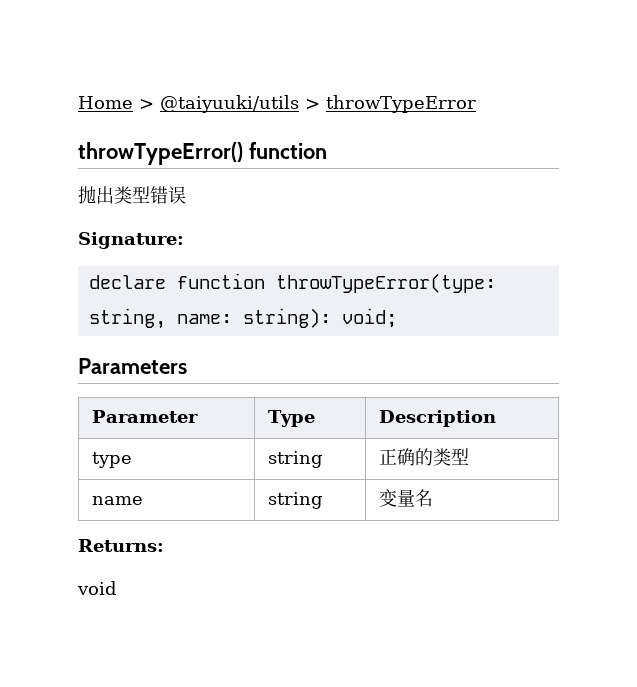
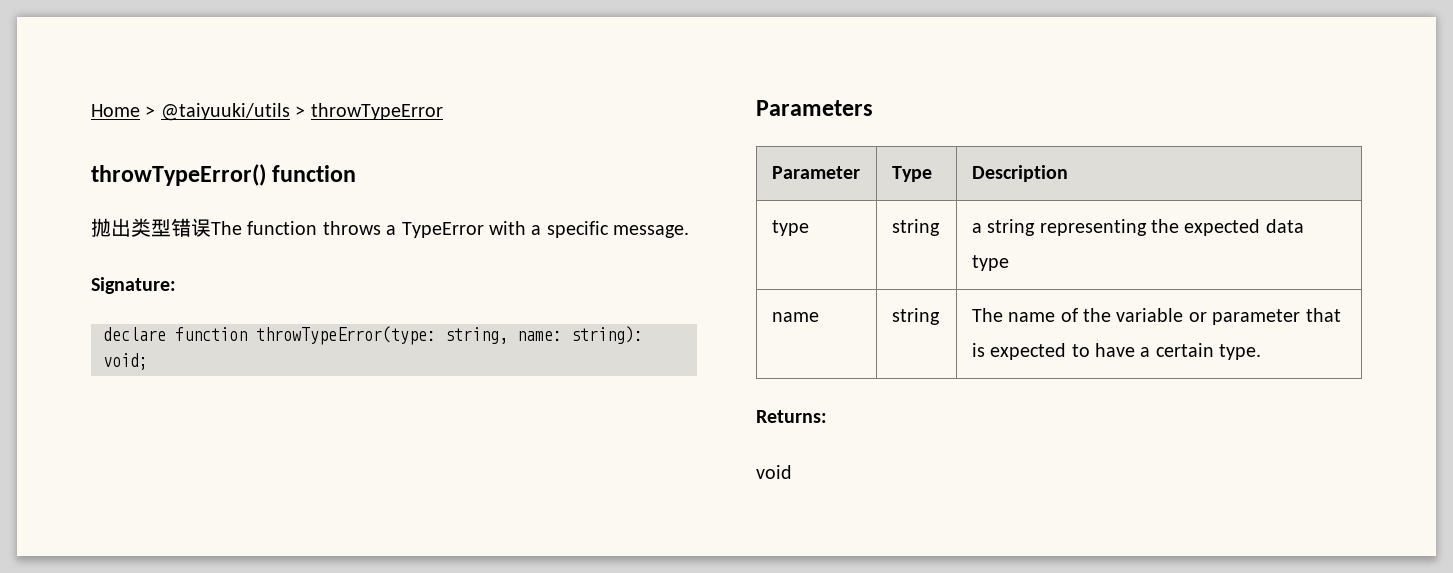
- 抛出类型错误
+ 抛出类型错误The function throws a TypeError with a specific message.
- type | string | 正确的类型
- name | string | 变量名
+ type | string | a string representing the expected data type
+ name | string | The name of the variable or parameter that is expected to have a certain type.

